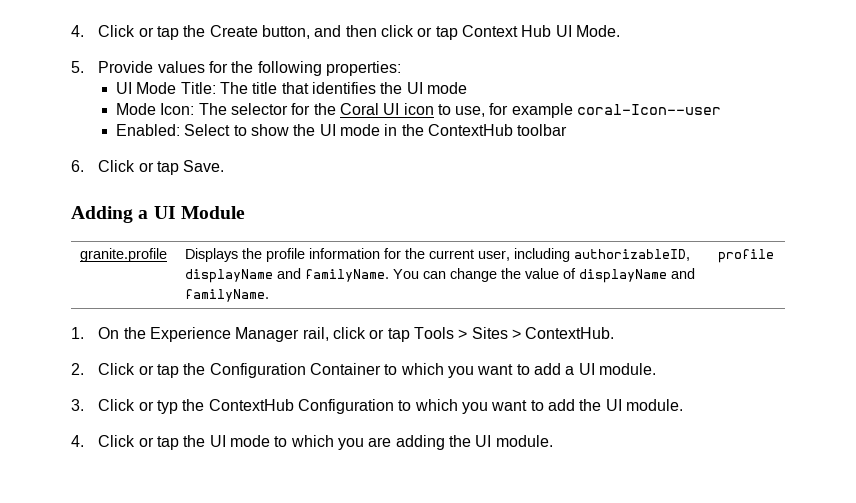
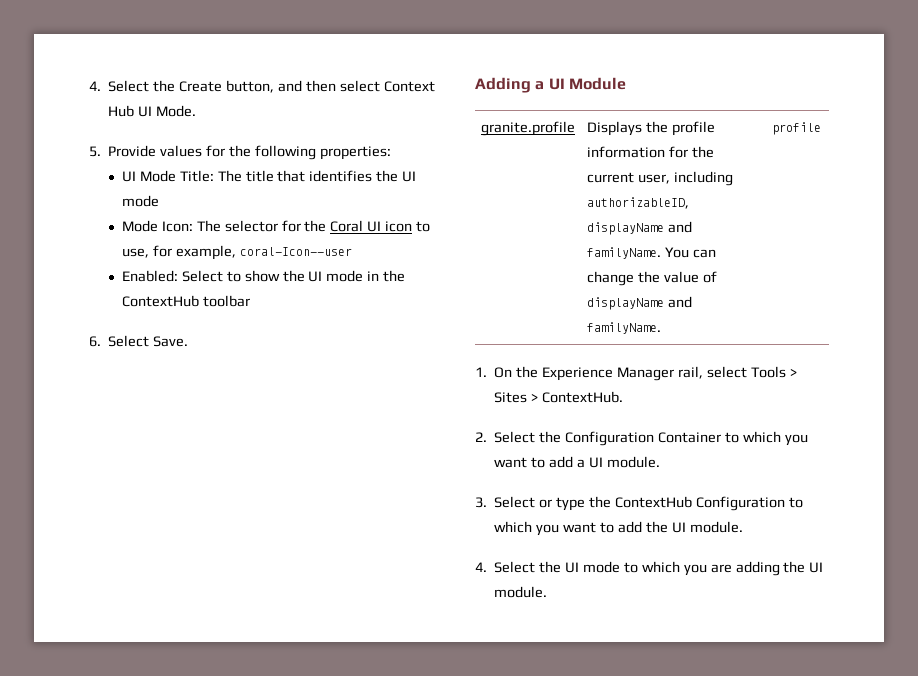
- 4. Click or tap the Create button, and then click or tap Context Hub UI Mode.
+ 4. Select the Create button, and then select Context Hub UI Mode.
- Mode Icon: The selector for the Coral UI icon to use, for example coral-Icon--user
+ Mode Icon: The selector for the Coral UI icon to use, for example, coral-Icon--user
- 6. Click or tap Save.
+ 6. Select Save.
- 1. On the Experience Manager rail, click or tap Tools > Sites > ContextHub.
+ 1. On the Experience Manager rail, select Tools > Sites > ContextHub.
- 2. Click or tap the Configuration Container to which you want to add a UI module.
+ 2. Select the Configuration Container to which you want to add a UI module.
- 3. Click or typ the ContextHub Configuration to which you want to add the UI module.
+ 3. Select or type the ContextHub Configuration to which you want to add the UI module.
- 4. Click or tap the UI mode to which you are adding the UI module.
+ 4. Select the UI mode to which you are adding the UI module.

